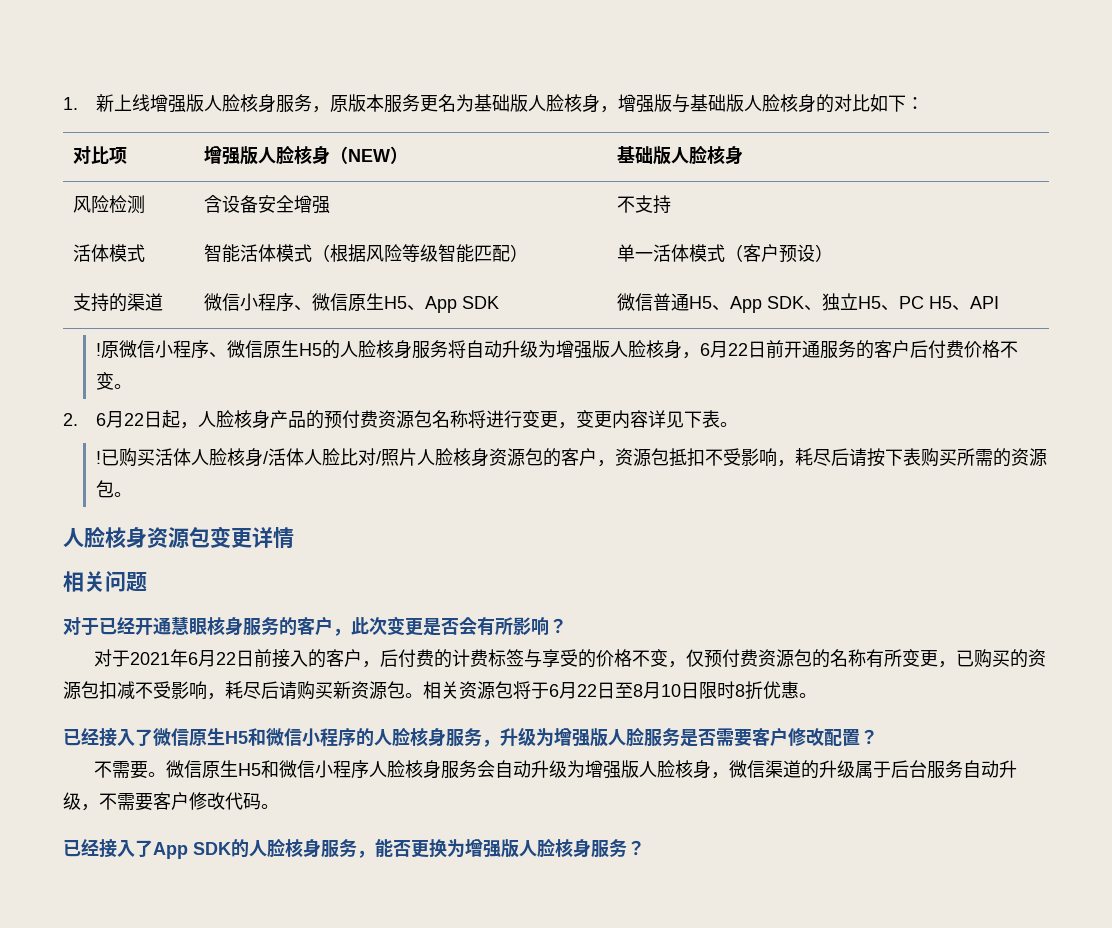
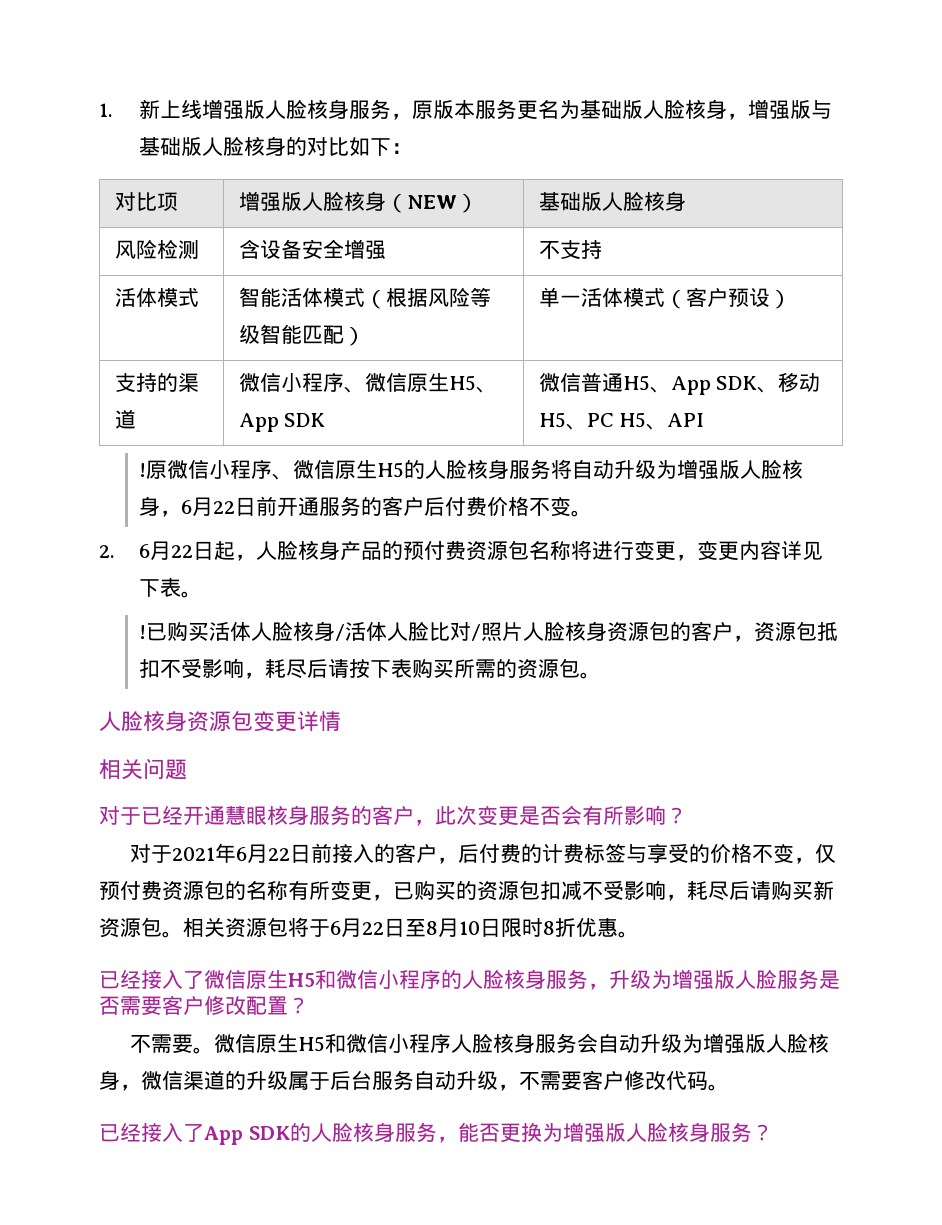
- 支持的渠道 | 微信小程序、微信原生H5、App SDK | 微信普通H5、App SDK、独立H5、PC H5、API
+ 支持的渠道 | 微信小程序、微信原生H5、App SDK | 微信普通H5、App SDK、移动H5、PC H5、API

